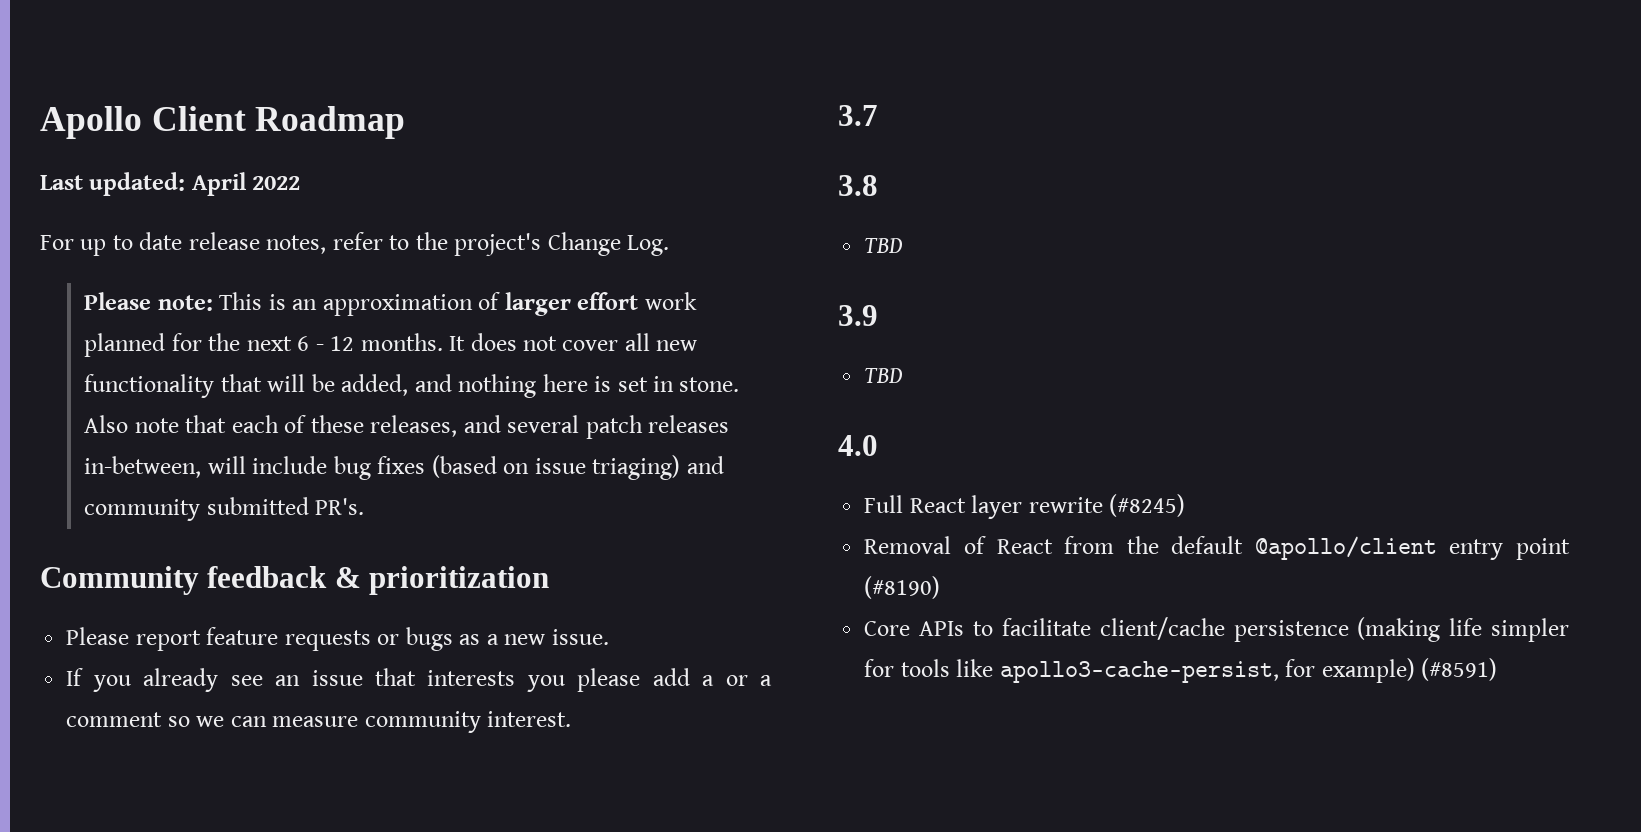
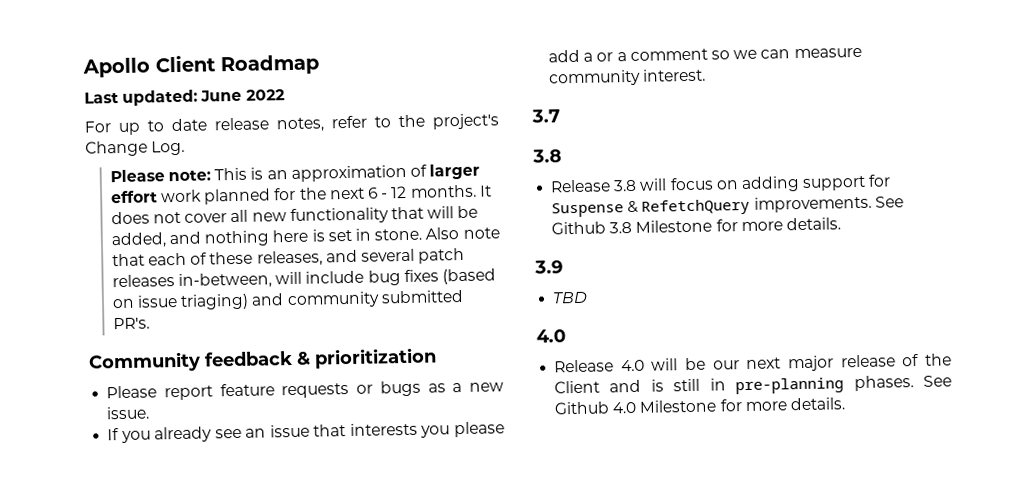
- Last updated: April 2022
+ Last updated: June 2022
  3.7
  3.8
- TBD
+ Release 3.8 will focus on adding support for Suspense & RefetchQuery improvements. See Github 3.8 Milestone for more details.
  3.9
  TBD
  4.0
- Full React layer rewrite (#8245)
- Removal of React from the default @apollo/client entry point (#8190)
- Core APIs to facilitate client/cache persistence (making life simpler for tools like apollo3-cache-persist, for example) (#8591)
+ Release 4.0 will be our next major release of the Client and is still in pre-planning phases. See Github 4.0 Milestone for more details.

